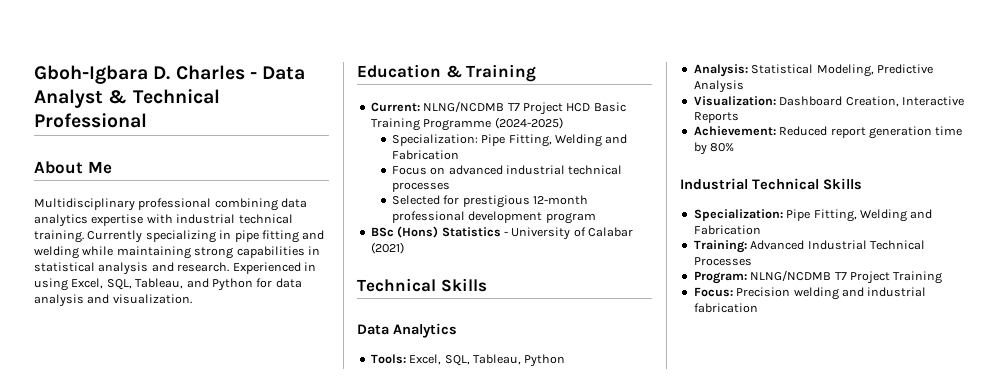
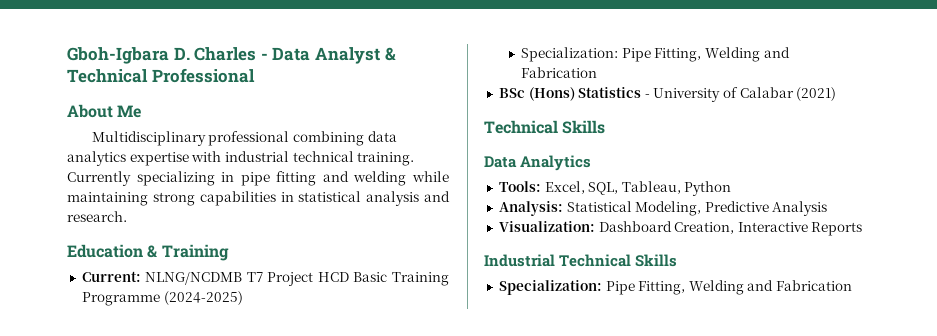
- Experienced in using Excel, SQL, Tableau, and Python for data analysis and visualization.
- Focus on advanced industrial technical processes
- Selected for prestigious 12-month professional development program
- Achievement: Reduced report generation time by 80%
- Training: Advanced Industrial Technical Processes
- Program: NLNG/NCDMB T7 Project Training
- Focus: Precision welding and industrial fabrication

